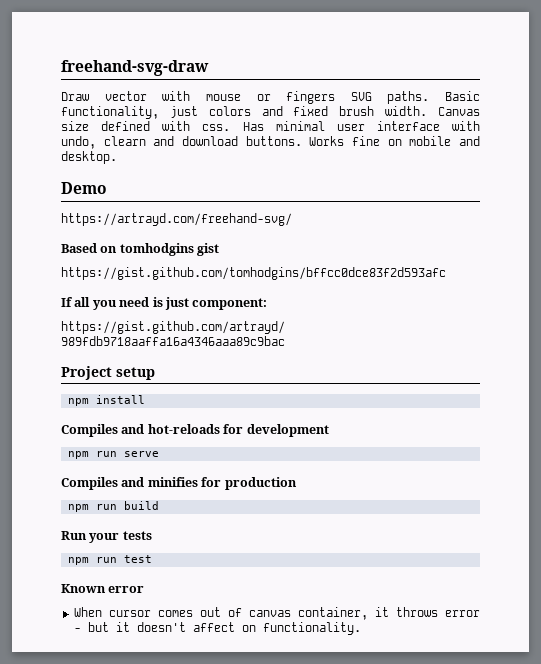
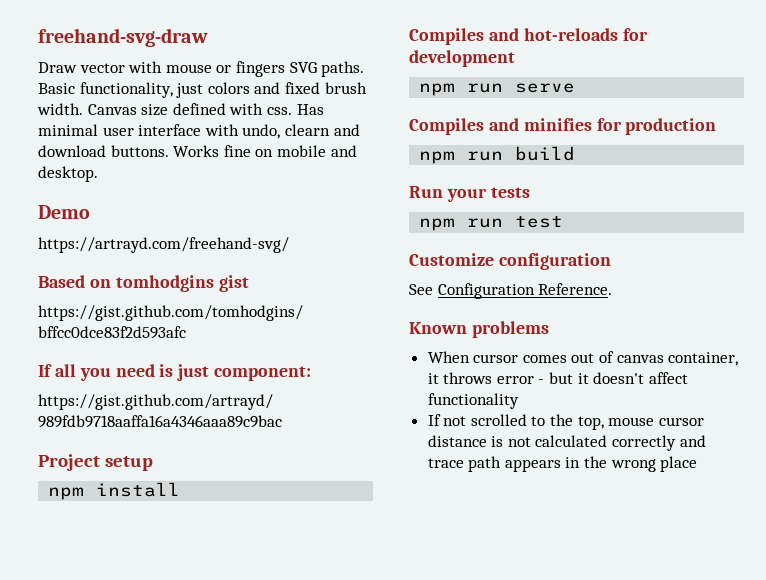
+ Customize configuration
+ See Configuration Reference.
- Known error
+ Known problems
- When cursor comes out of canvas container, it throws error - but it doesn't affect on functionality.
+ When cursor comes out of canvas container, it throws error - but it doesn't affect functionality
+ If not scrolled to the top, mouse cursor distance is not calculated correctly and trace path appears in the wrong place

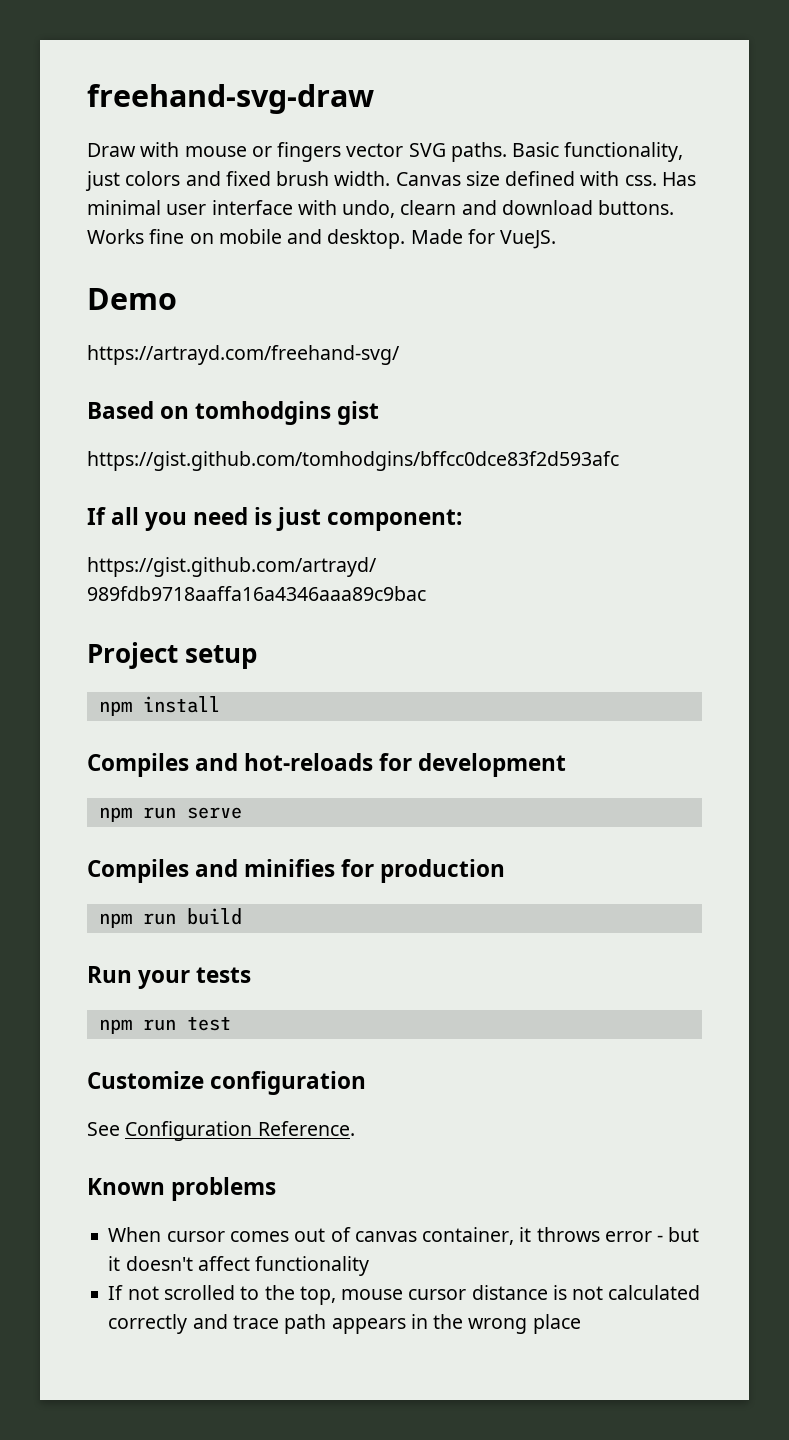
- Draw vector with mouse or fingers SVG paths.
+ Draw with mouse or fingers vector SVG paths.
+ Made for VueJS.

